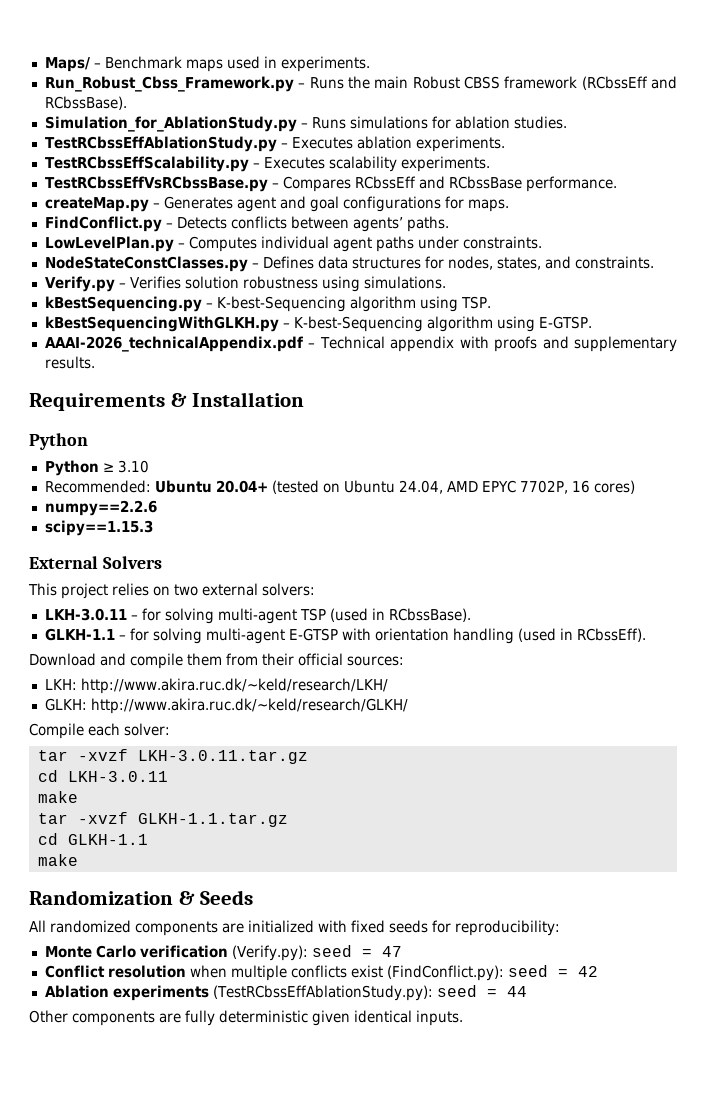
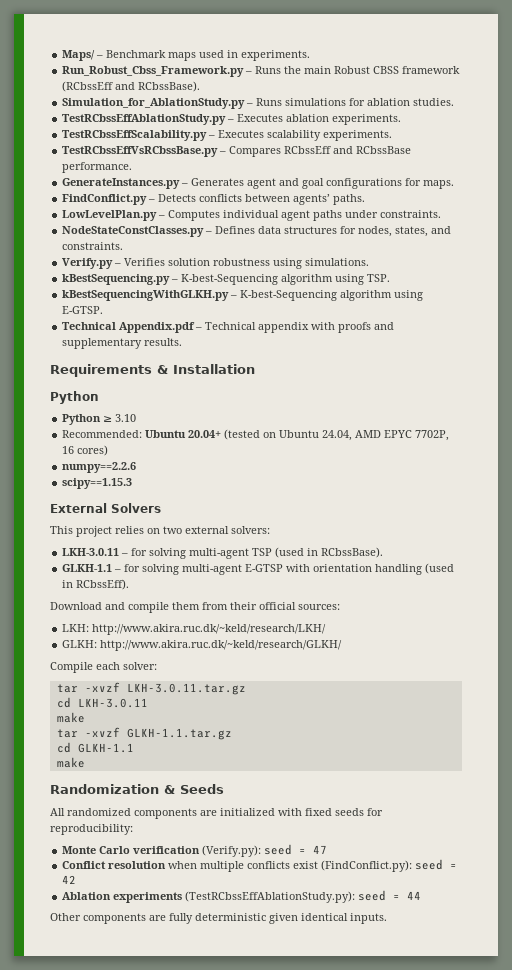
- createMap.py – Generates agent and goal configurations for maps.
+ GenerateInstances.py – Generates agent and goal configurations for maps.
- AAAI‑2026_technicalAppendix.pdf – Technical appendix with proofs and supplementary results.
+ Technical Appendix.pdf – Technical appendix with proofs and supplementary results.

